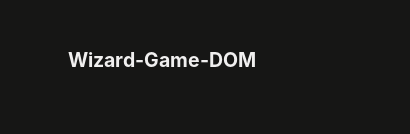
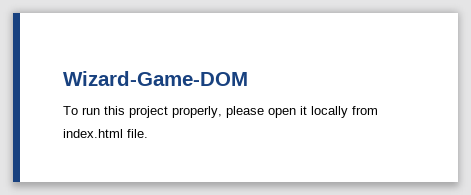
+ To run this project properly, please open it locally from index.html file.

